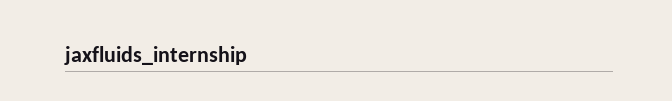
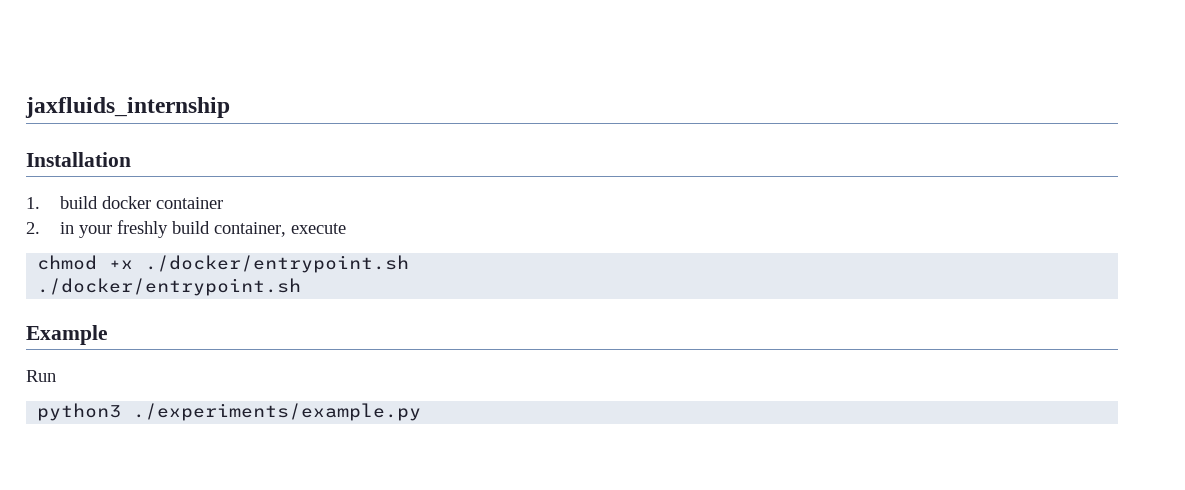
+ Installation
+ 1. build docker container
+ 2. in your freshly build container, execute
+ chmod +x ./docker/entrypoint.sh
+ ./docker/entrypoint.sh
+ Example
+ Run
+ python3 ./experiments/example.py

